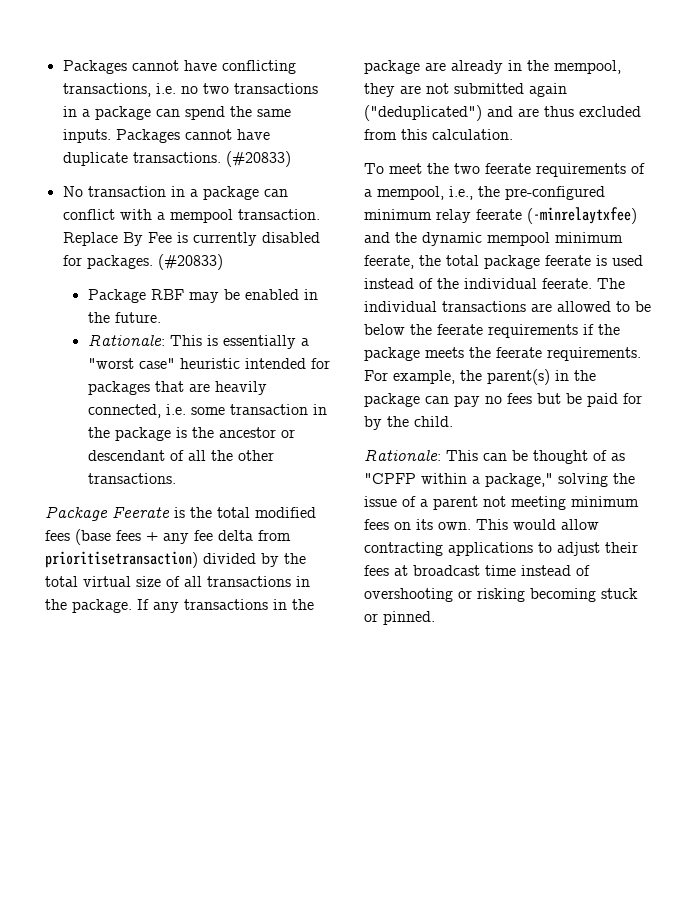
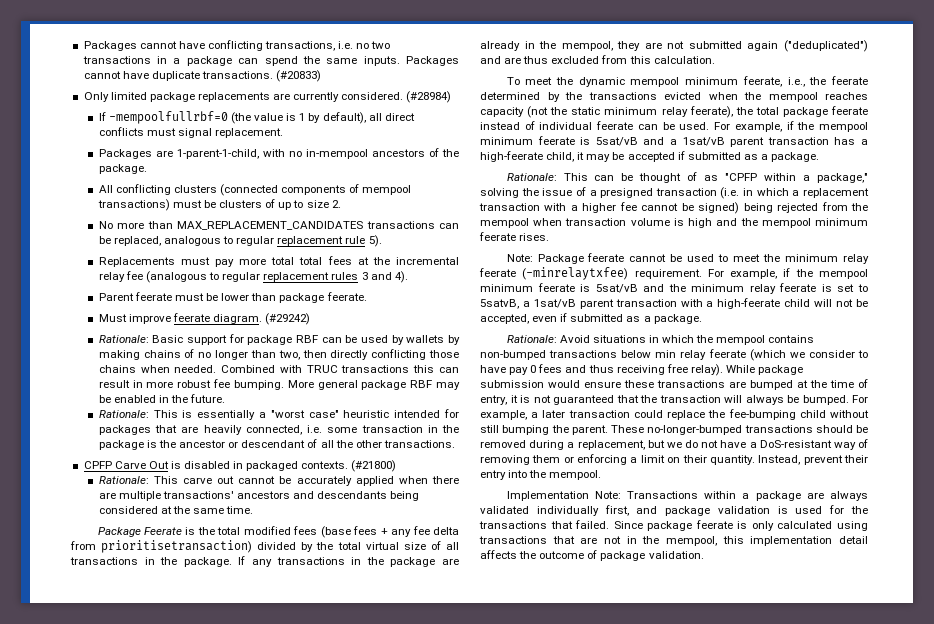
- No transaction in a package can conflict with a mempool transaction. Replace By Fee is currently disabled for packages. (#20833)
- Package RBF may be enabled in the future.
+ Only limited package replacements are currently considered. (#28984)
+ If -mempoolfullrbf=0 (the value is 1 by default), all direct conflicts must signal replacement.
+ Packages are 1-parent-1-child, with no in-mempool ancestors of the package.
+ All conflicting clusters (connected components of mempool transactions) must be clusters of up to size 2.
+ No more than MAX_REPLACEMENT_CANDIDATES transactions can be replaced, analogous to regular replacement rule 5).
+ Replacements must pay more total total fees at the incremental relay fee (analogous to regular replacement rules 3 and 4).
+ Parent feerate must be lower than package feerate.
+ Must improve feerate diagram. (#29242)
+ Rationale: Basic support for package RBF can be used by wallets by making chains of no longer than two, then directly conflicting those chains when needed. Combined with TRUC transactions this can result in more robust fee bumping. More general package RBF may be enabled in the future.
+ CPFP Carve Out is disabled in packaged contexts. (#21800)
+ Rationale: This carve out cannot be accurately applied when there are multiple transactions' ancestors and descendants being considered at the same time.
- To meet the two feerate requirements of a mempool, i.e., the pre-configured minimum relay feerate (-minrelaytxfee) and the dynamic mempool minimum feerate, the total package feerate is used instead of the individual feerate. The individual transactions are allowed to be below the feerate requirements if the package meets the feerate requirements. For example, the parent(s) in the package can pay no fees but be paid for by the child.
+ To meet the dynamic mempool minimum feerate, i.e., the feerate determined by the transactions evicted when the mempool reaches capacity (not the static minimum relay feerate), the total package feerate instead of individual feerate can be used. For example, if the mempool minimum feerate is 5sat/vB and a 1sat/vB parent transaction has a high-feerate child, it may be accepted if submitted as a package.
- Rationale: This can be thought of as "CPFP within a package," solving the issue of a parent not meeting minimum fees on its own. This would allow contracting applications to adjust their fees at broadcast time instead of overshooting or risking becoming stuck or pinned.
+ Rationale: This can be thought of as "CPFP within a package," solving the issue of a presigned transaction (i.e. in which a replacement transaction with a higher fee cannot be signed) being rejected from the mempool when transaction volume is high and the mempool minimum feerate rises.
+ Note: Package feerate cannot be used to meet the minimum relay feerate (-minrelaytxfee) requirement. For example, if the mempool minimum feerate is 5sat/vB and the minimum relay feerate is set to 5satvB, a 1sat/vB parent transaction with a high-feerate child will not be accepted, even if submitted as a package.
+ Rationale: Avoid situations in which the mempool contains non-bumped transactions below min relay feerate (which we consider to have pay 0 fees and thus receiving free relay). While package submission would ensure these transactions are bumped at the time of entry, it is not guaranteed that the transaction will always be bumped. For example, a later transaction could replace the fee-bumping child without still bumping the parent. These no-longer-bumped transactions should be removed during a replacement, but we do not have a DoS-resistant way of removing them or enforcing a limit on their quantity. Instead, prevent their entry into the mempool.
+ Implementation Note: Transactions within a package are always validated individually first, and package validation is used for the transactions that failed. Since package feerate is only calculated using transactions that are not in the mempool, this implementation detail affects the outcome of package validation.

